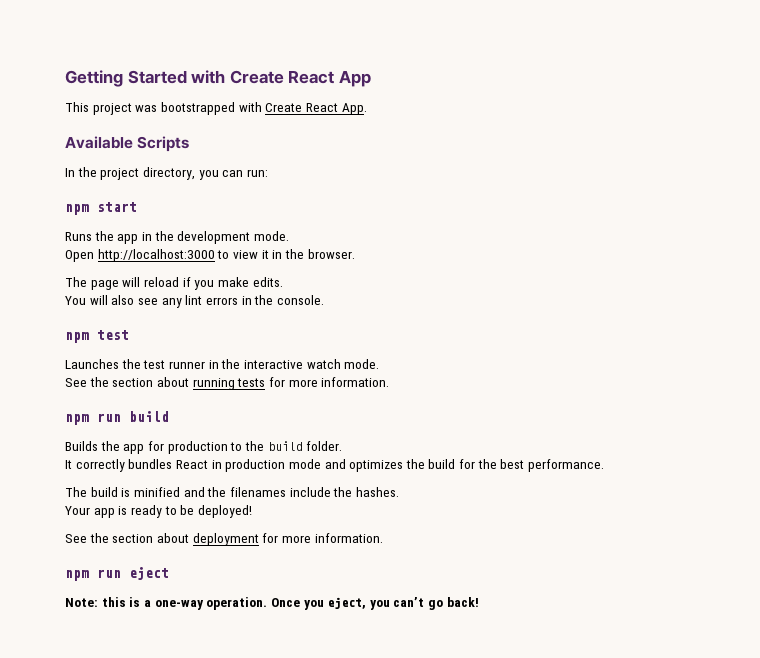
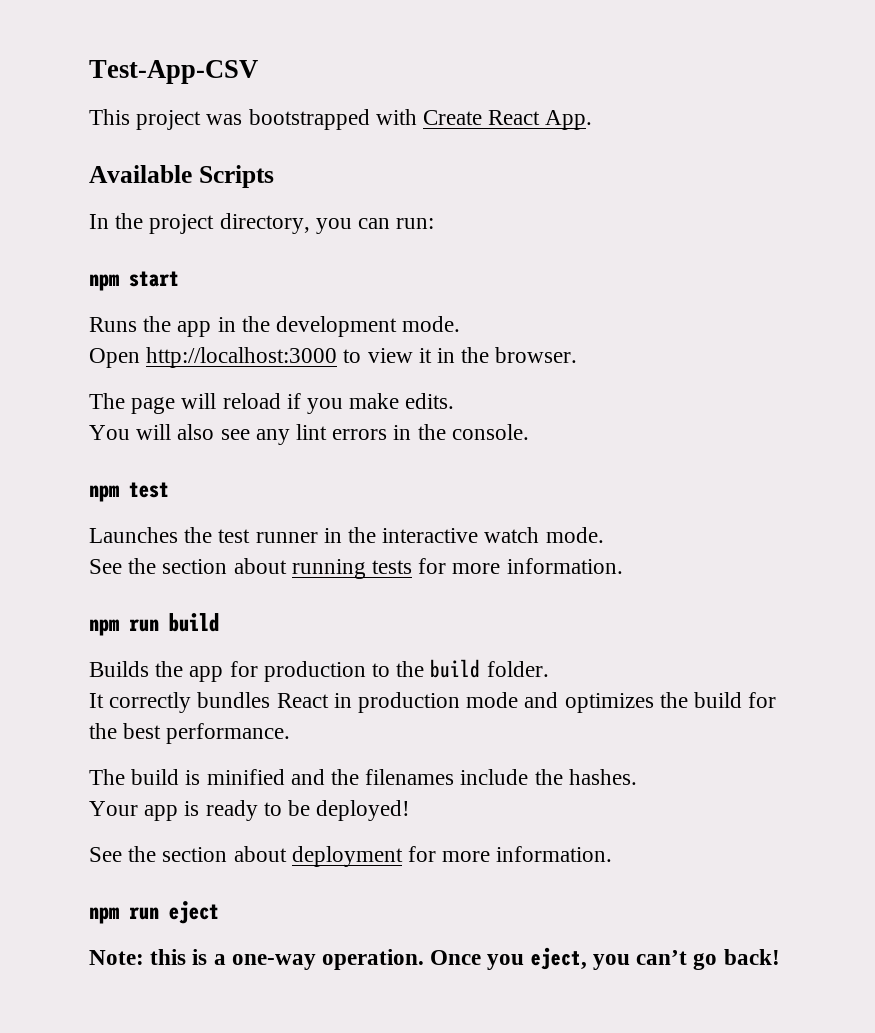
- Getting Started with Create React App
+ Test-App-CSV

